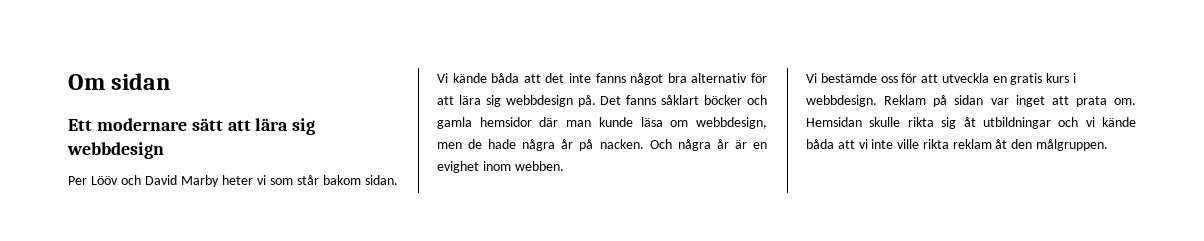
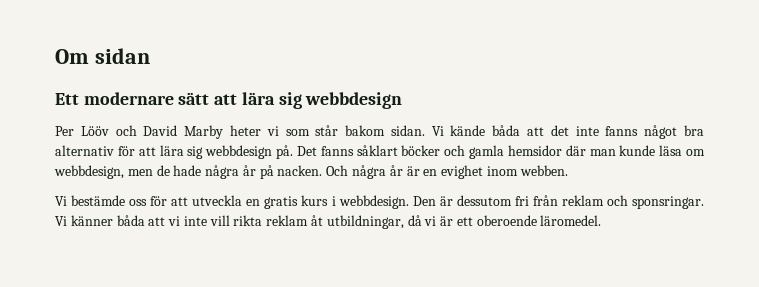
- Reklam på sidan var inget att prata om. Hemsidan skulle rikta sig åt utbildningar och vi kände båda att vi inte ville rikta reklam åt den målgruppen.
+ Den är dessutom fri från reklam och sponsringar. Vi känner båda att vi inte vill rikta reklam åt utbildningar, då vi är ett oberoende läromedel.

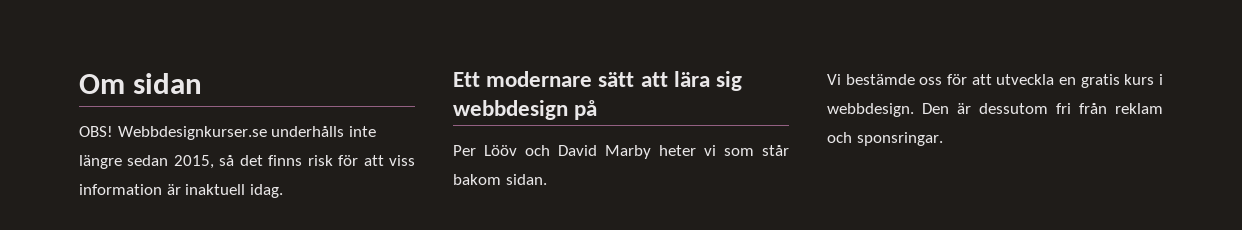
+ OBS! Webbdesignkurser.se underhålls inte längre sedan 2015, så det finns risk för att viss information är inaktuell idag.
- Ett modernare sätt att lära sig webbdesign
+ Ett modernare sätt att lära sig webbdesign på
- Vi kände båda att det inte fanns något bra alternativ för att lära sig webbdesign på. Det fanns såklart böcker och gamla hemsidor där man kunde läsa om webbdesign, men de hade några år på nacken. Och några år är en evighet inom webben.
- Vi känner båda att vi inte vill rikta reklam åt utbildningar, då vi är ett oberoende läromedel.

